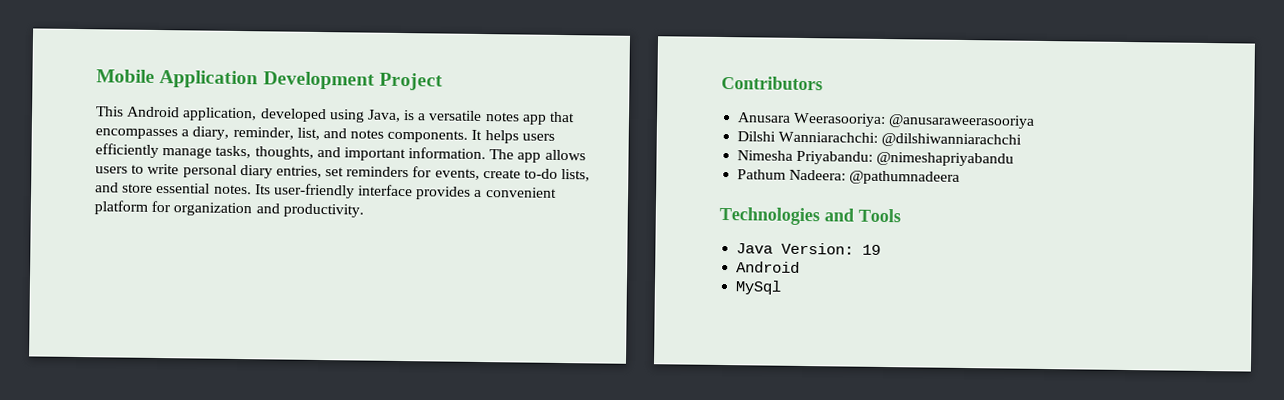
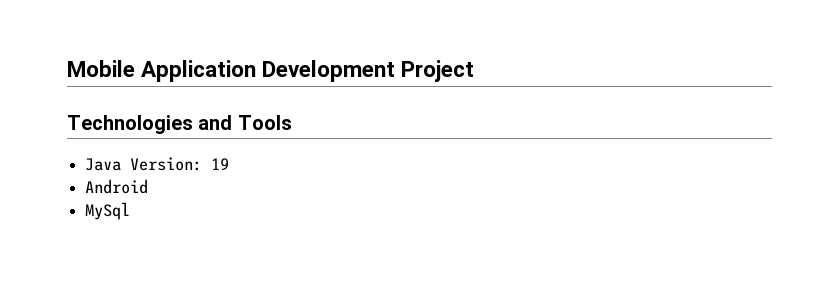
- This Android application, developed using Java, is a versatile notes app that encompasses a diary, reminder, list, and notes components. It helps users efficiently manage tasks, thoughts, and important information. The app allows users to write personal diary entries, set reminders for events, create to-do lists, and store essential notes. Its user-friendly interface provides a convenient platform for organization and productivity.
- Contributors
- Anusara Weerasooriya: @anusaraweerasooriya
- Dilshi Wanniarachchi: @dilshiwanniarachchi
- Nimesha Priyabandu: @nimeshapriyabandu
- Pathum Nadeera: @pathumnadeera

